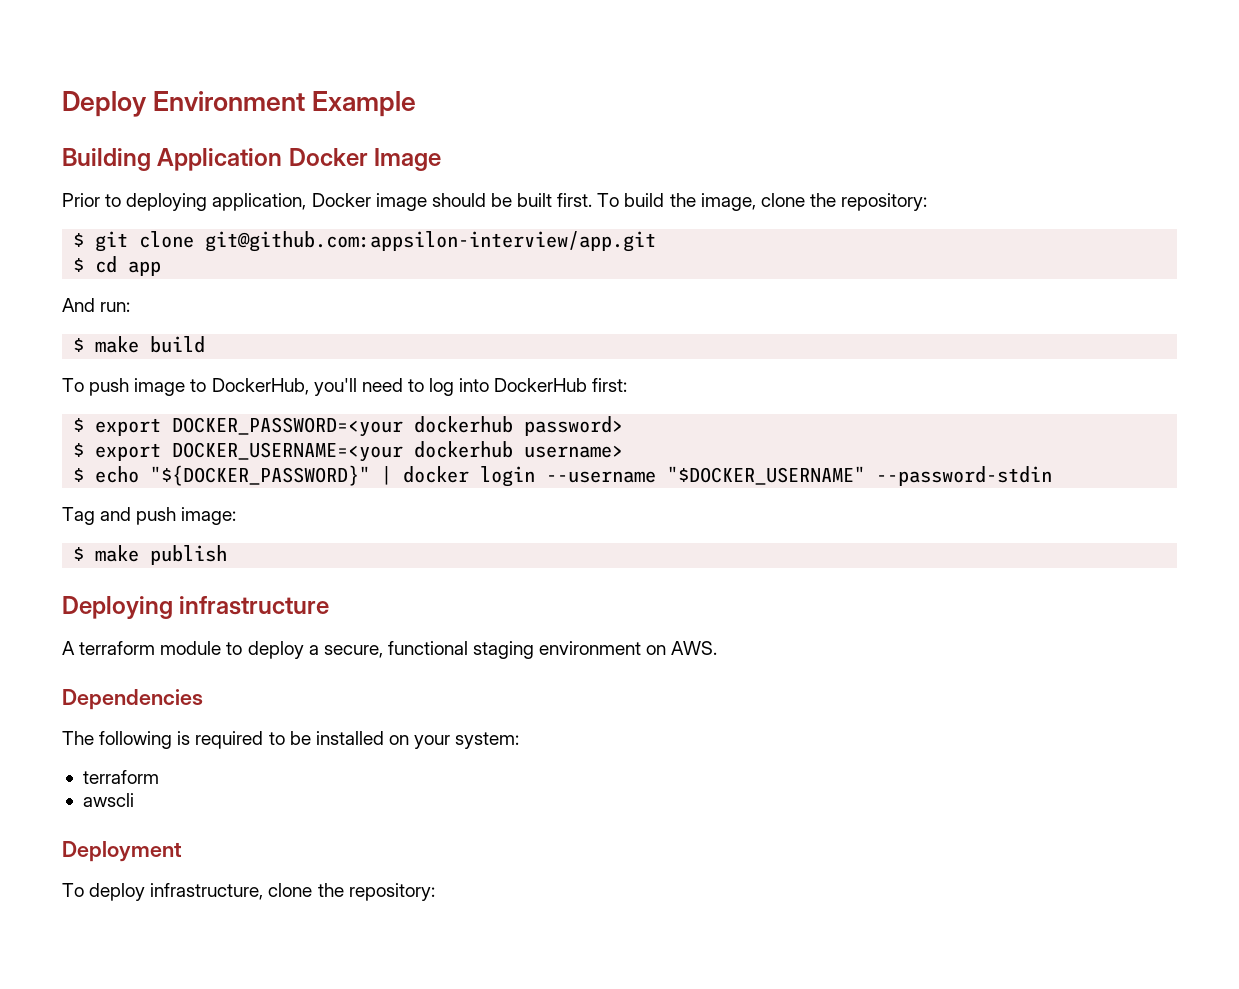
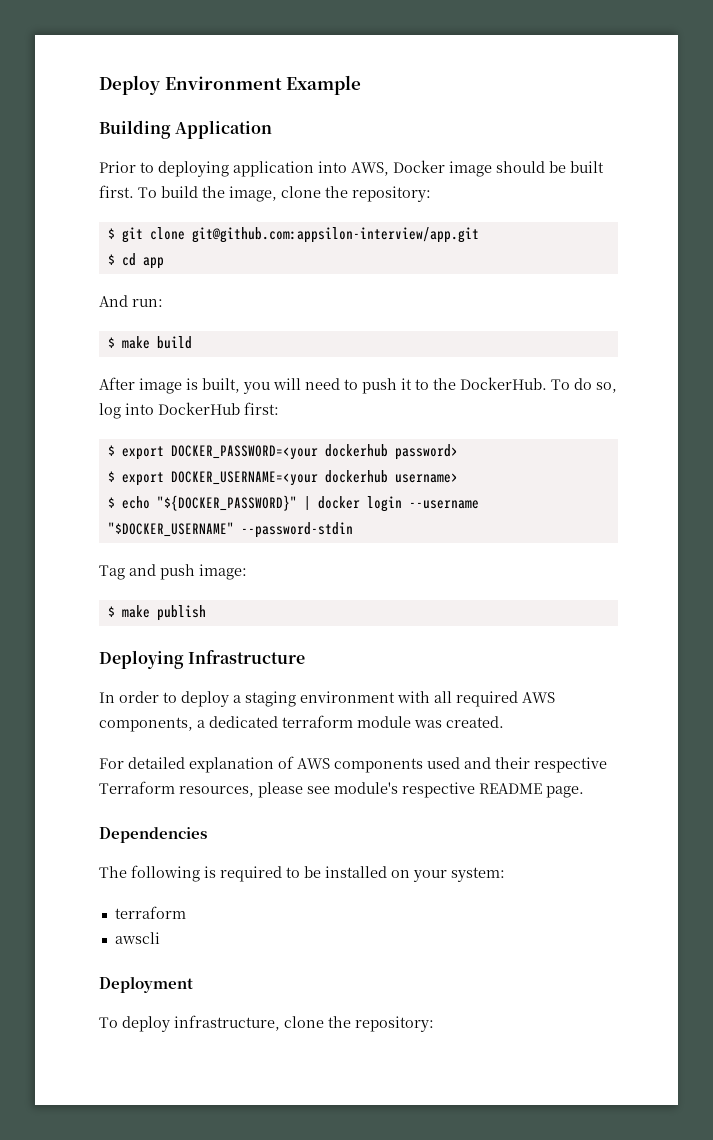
- Building Application Docker Image
+ Building Application
- Prior to deploying application, Docker image should be built first.
+ Prior to deploying application into AWS, Docker image should be built first.
- To push image to DockerHub, you'll need to log into DockerHub first:
+ After image is built, you will need to push it to the DockerHub. To do so, log into DockerHub first:
- Deploying infrastructure
- A terraform module to deploy a secure, functional staging environment on AWS.
+ Deploying Infrastructure
+ In order to deploy a staging environment with all required AWS components, a dedicated terraform module was created.
+ For detailed explanation of AWS components used and their respective Terraform resources, please see module's respective README page.

